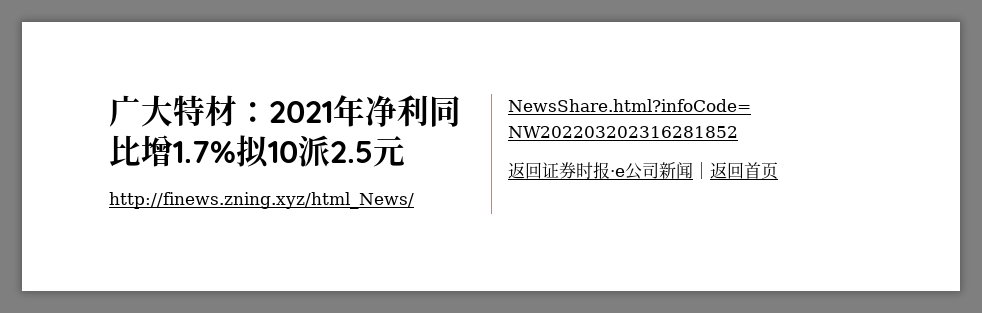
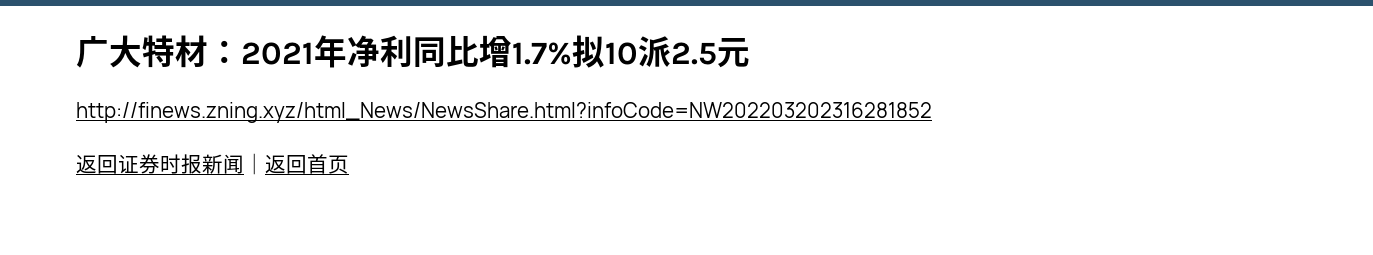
- 返回证券时报·e公司新闻｜返回首页
+ 返回证券时报新闻｜返回首页

